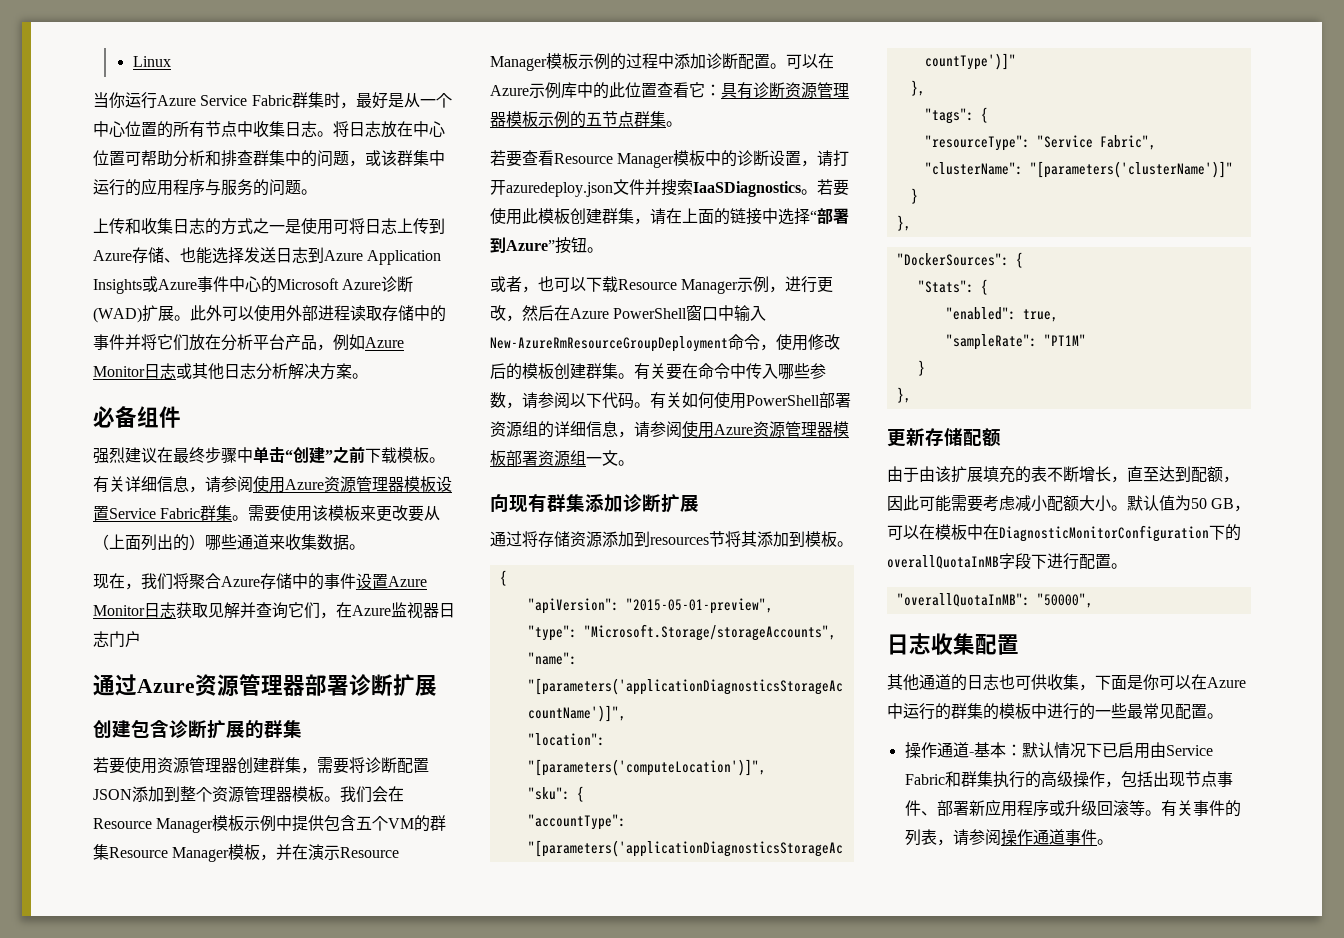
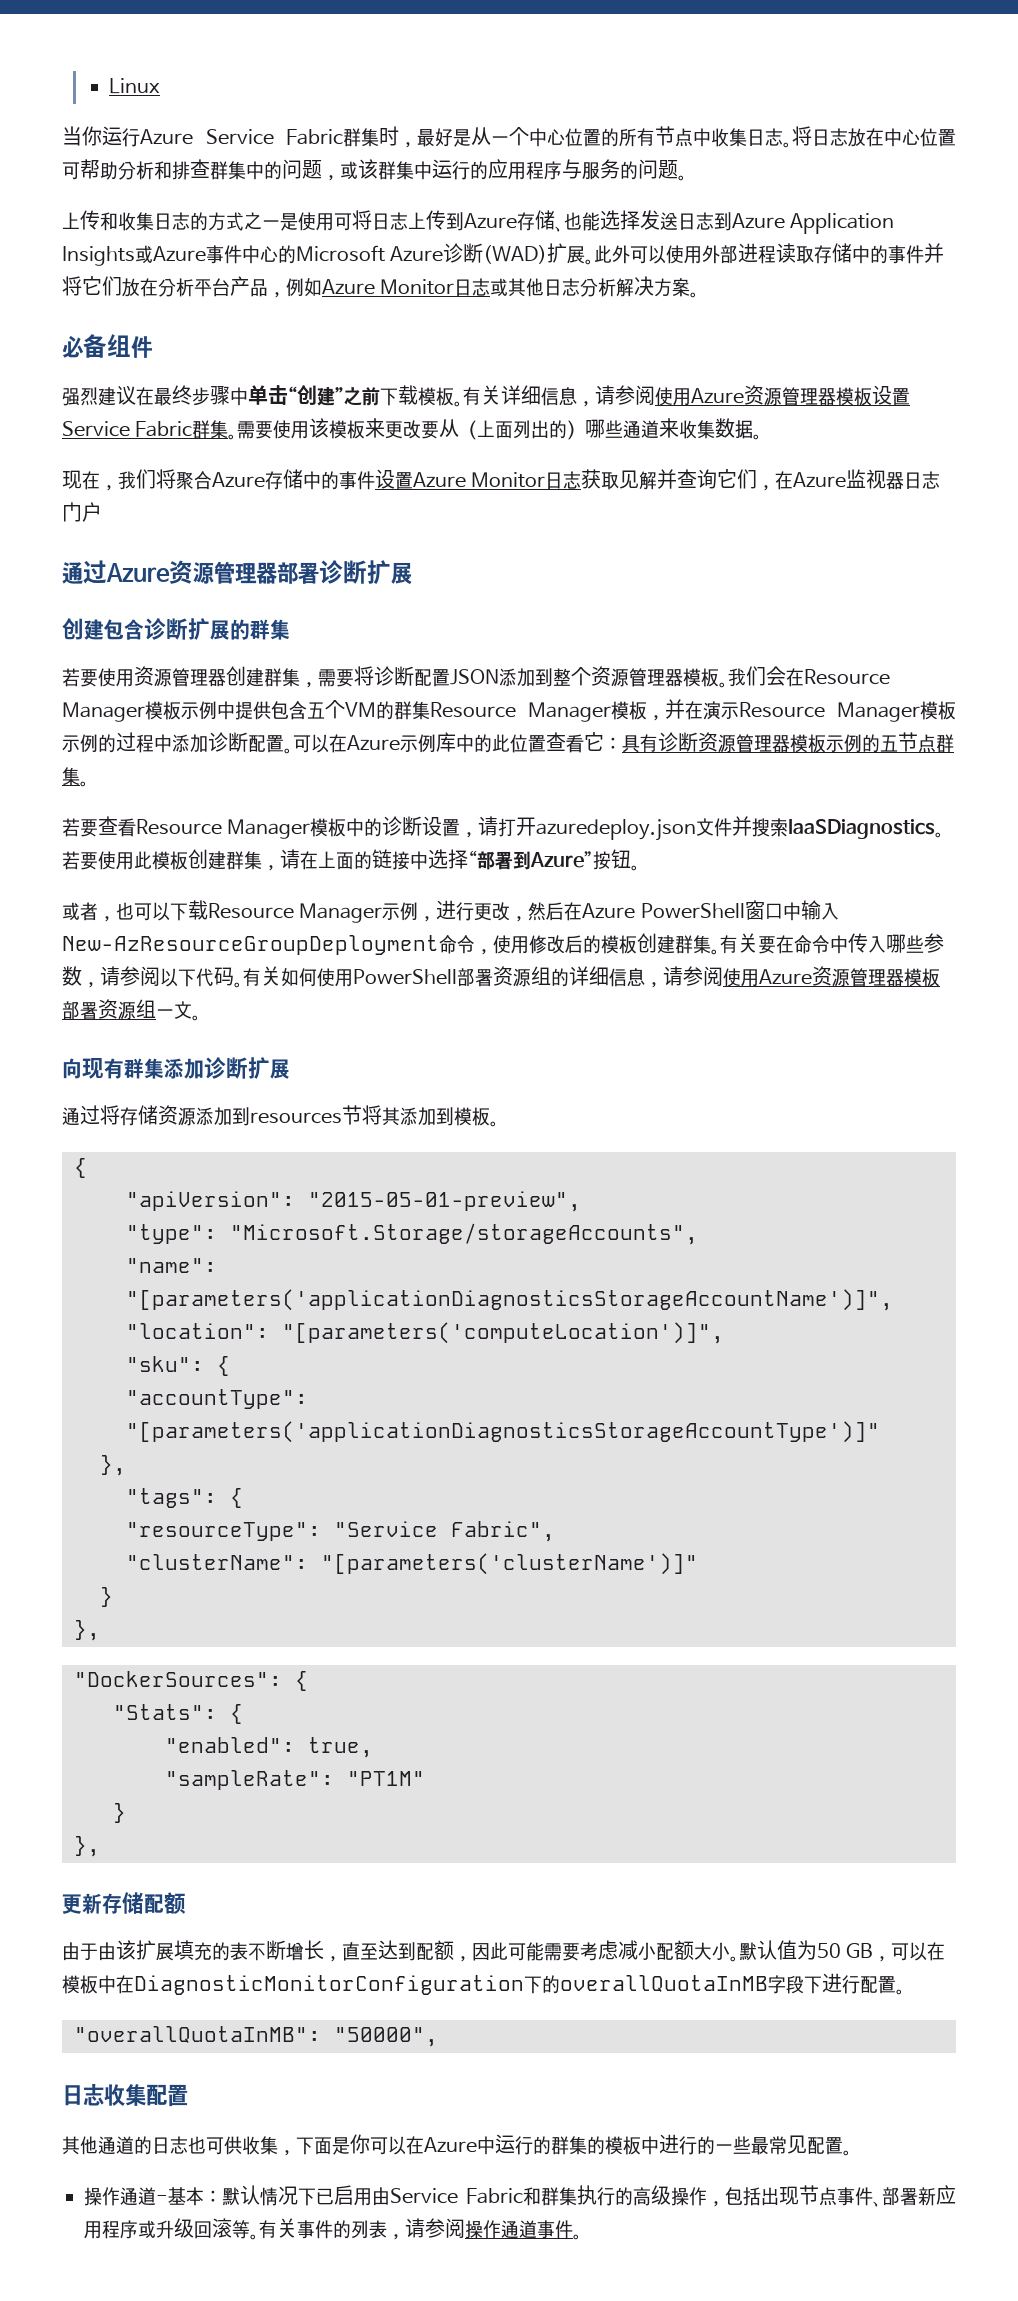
- 或者，也可以下载Resource Manager示例，进行更改，然后在Azure PowerShell窗口中输入New-AzureRmResourceGroupDeployment命令，使用修改后的模板创建群集。
+ 或者，也可以下载Resource Manager示例，进行更改，然后在Azure PowerShell窗口中输入New-AzResourceGroupDeployment命令，使用修改后的模板创建群集。

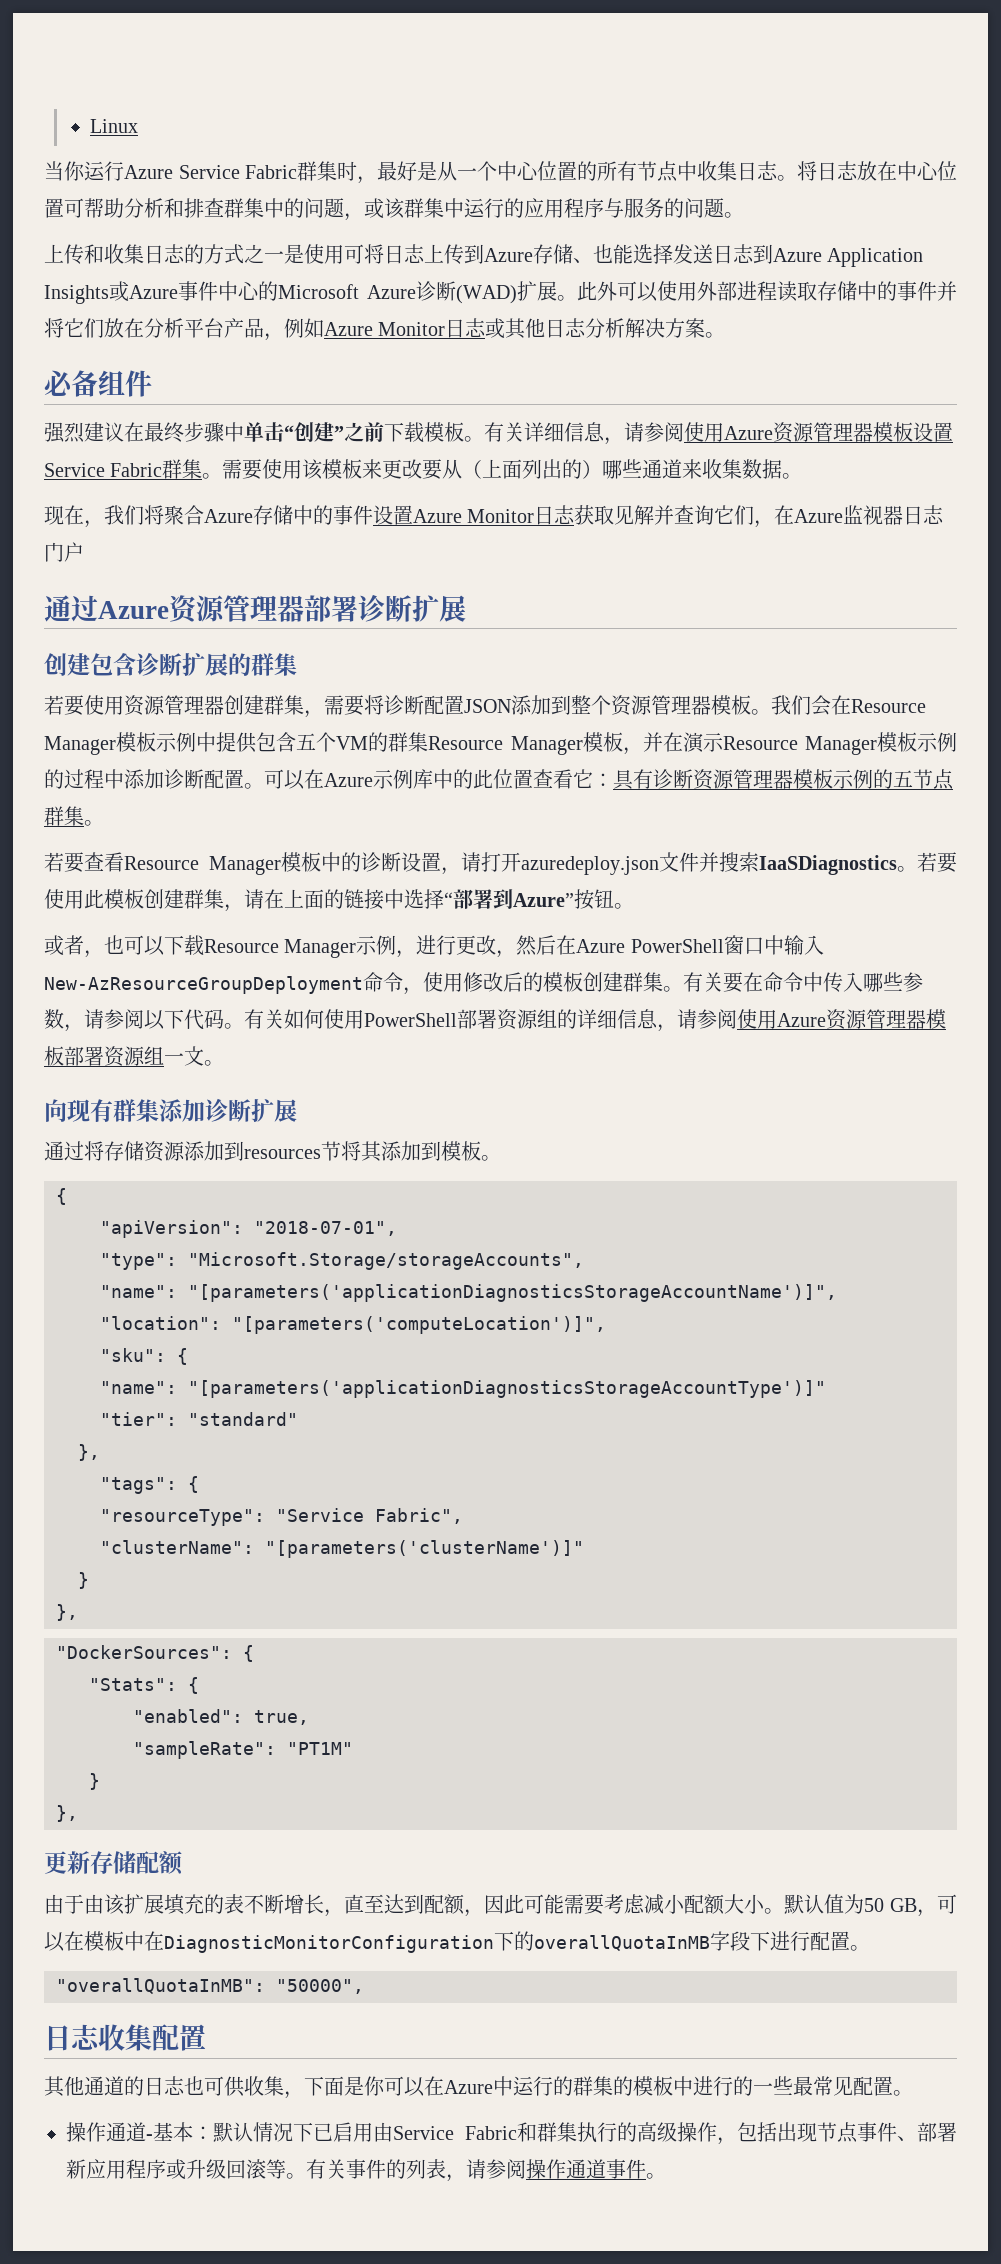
- "apiVersion": "2015-05-01-preview",
+ "apiVersion": "2018-07-01",
- "accountType": "[parameters('applicationDiagnosticsStorageAccountType')]"
+ "name": "[parameters('applicationDiagnosticsStorageAccountType')]"
+ "tier": "standard"

